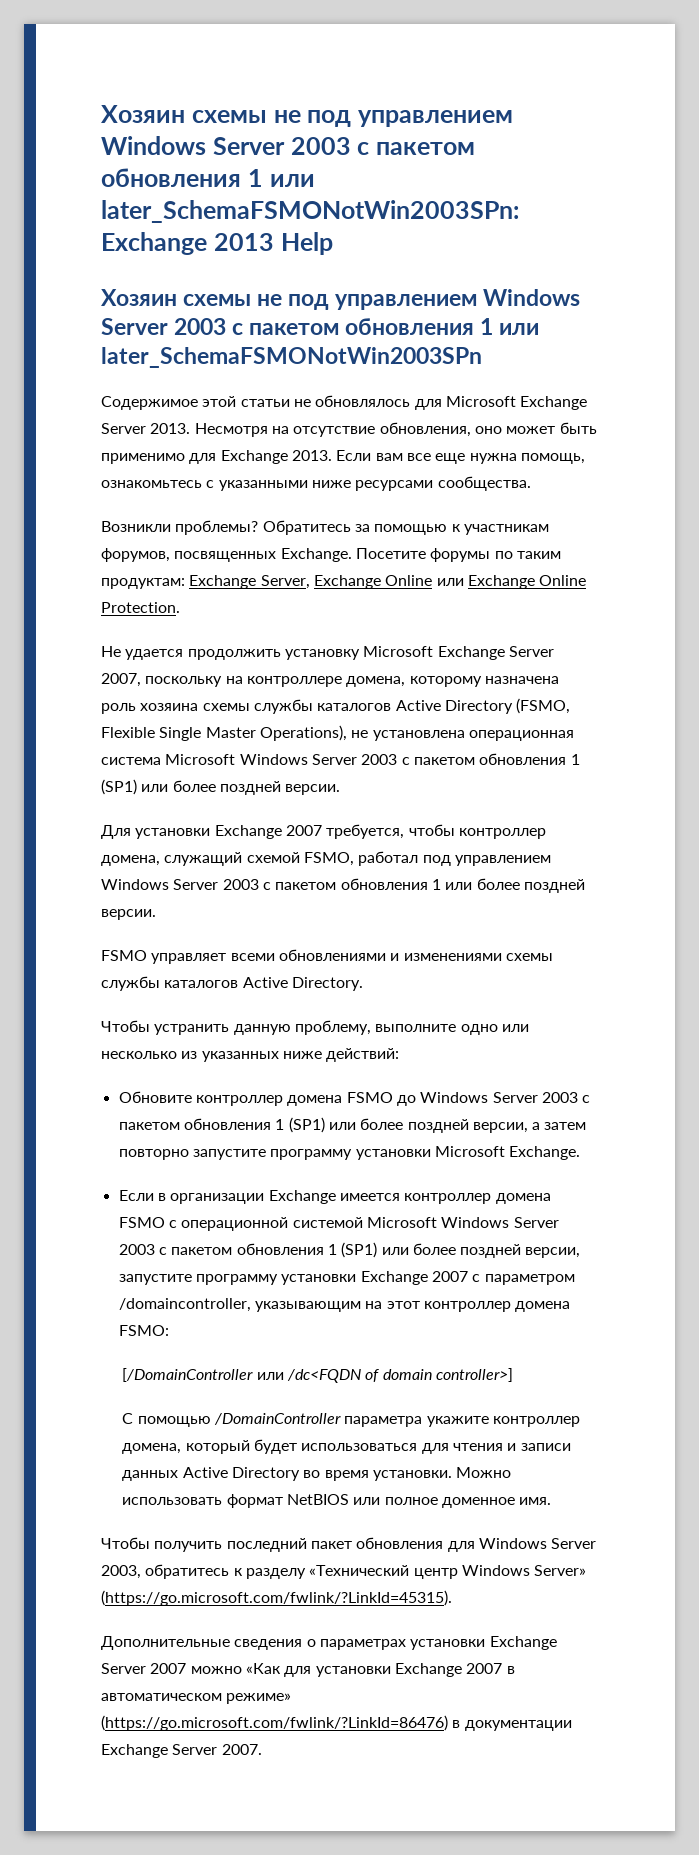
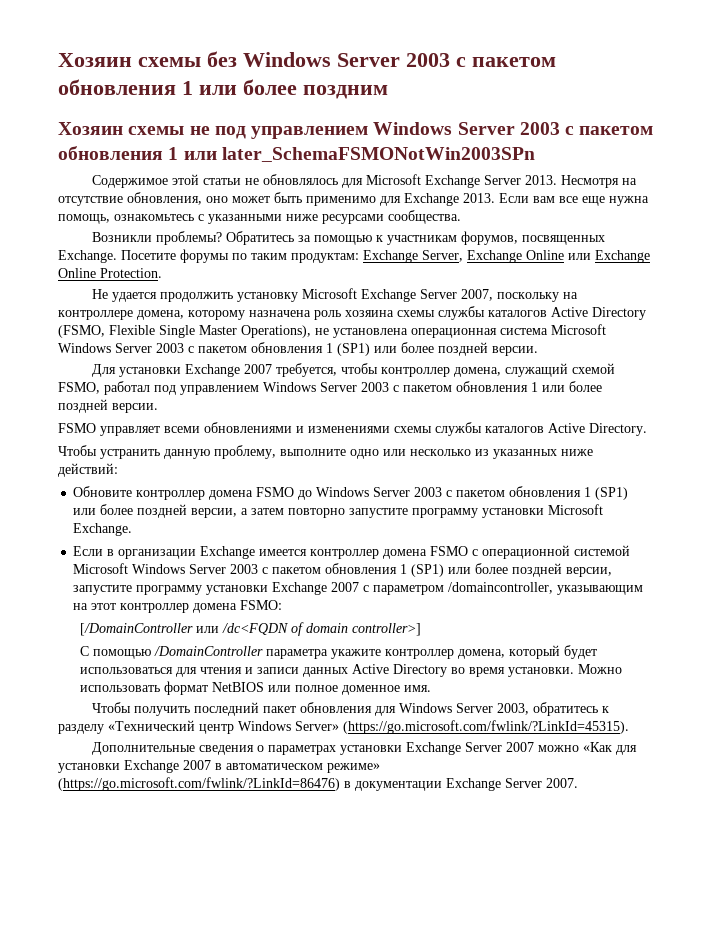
- Хозяин схемы не под управлением Windows Server 2003 с пакетом обновления 1 или later_SchemaFSMONotWin2003SPn: Exchange 2013 Help
+ Хозяин схемы без Windows Server 2003 с пакетом обновления 1 или более поздним

